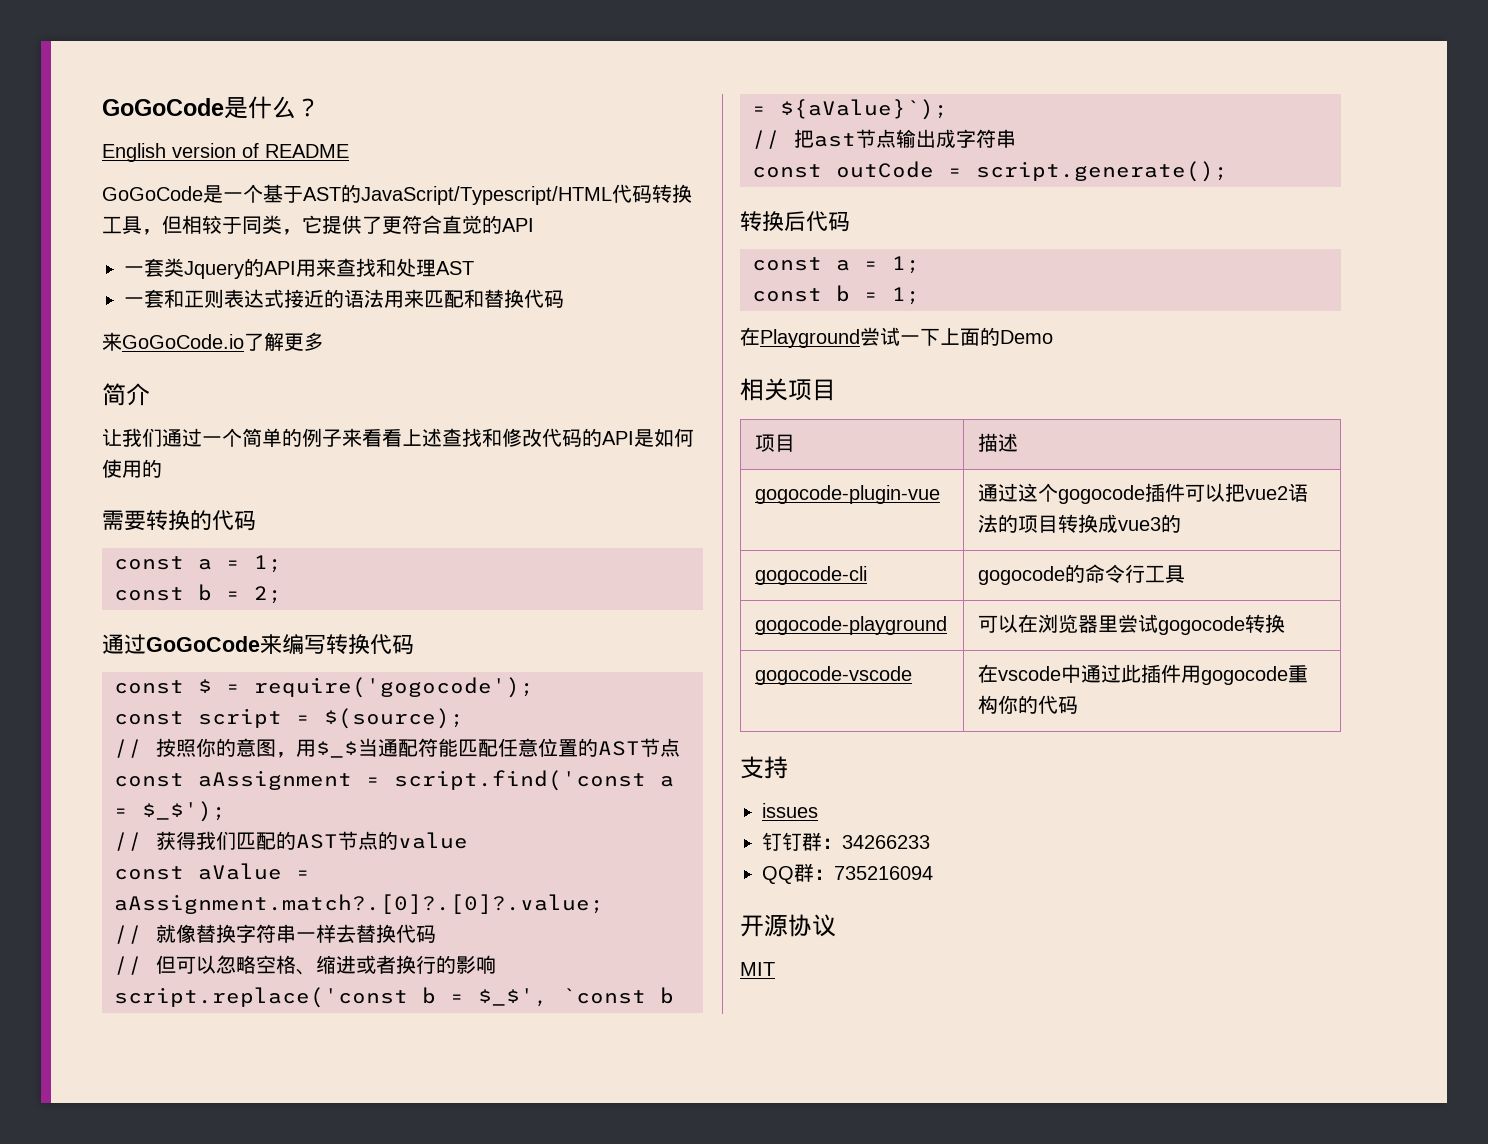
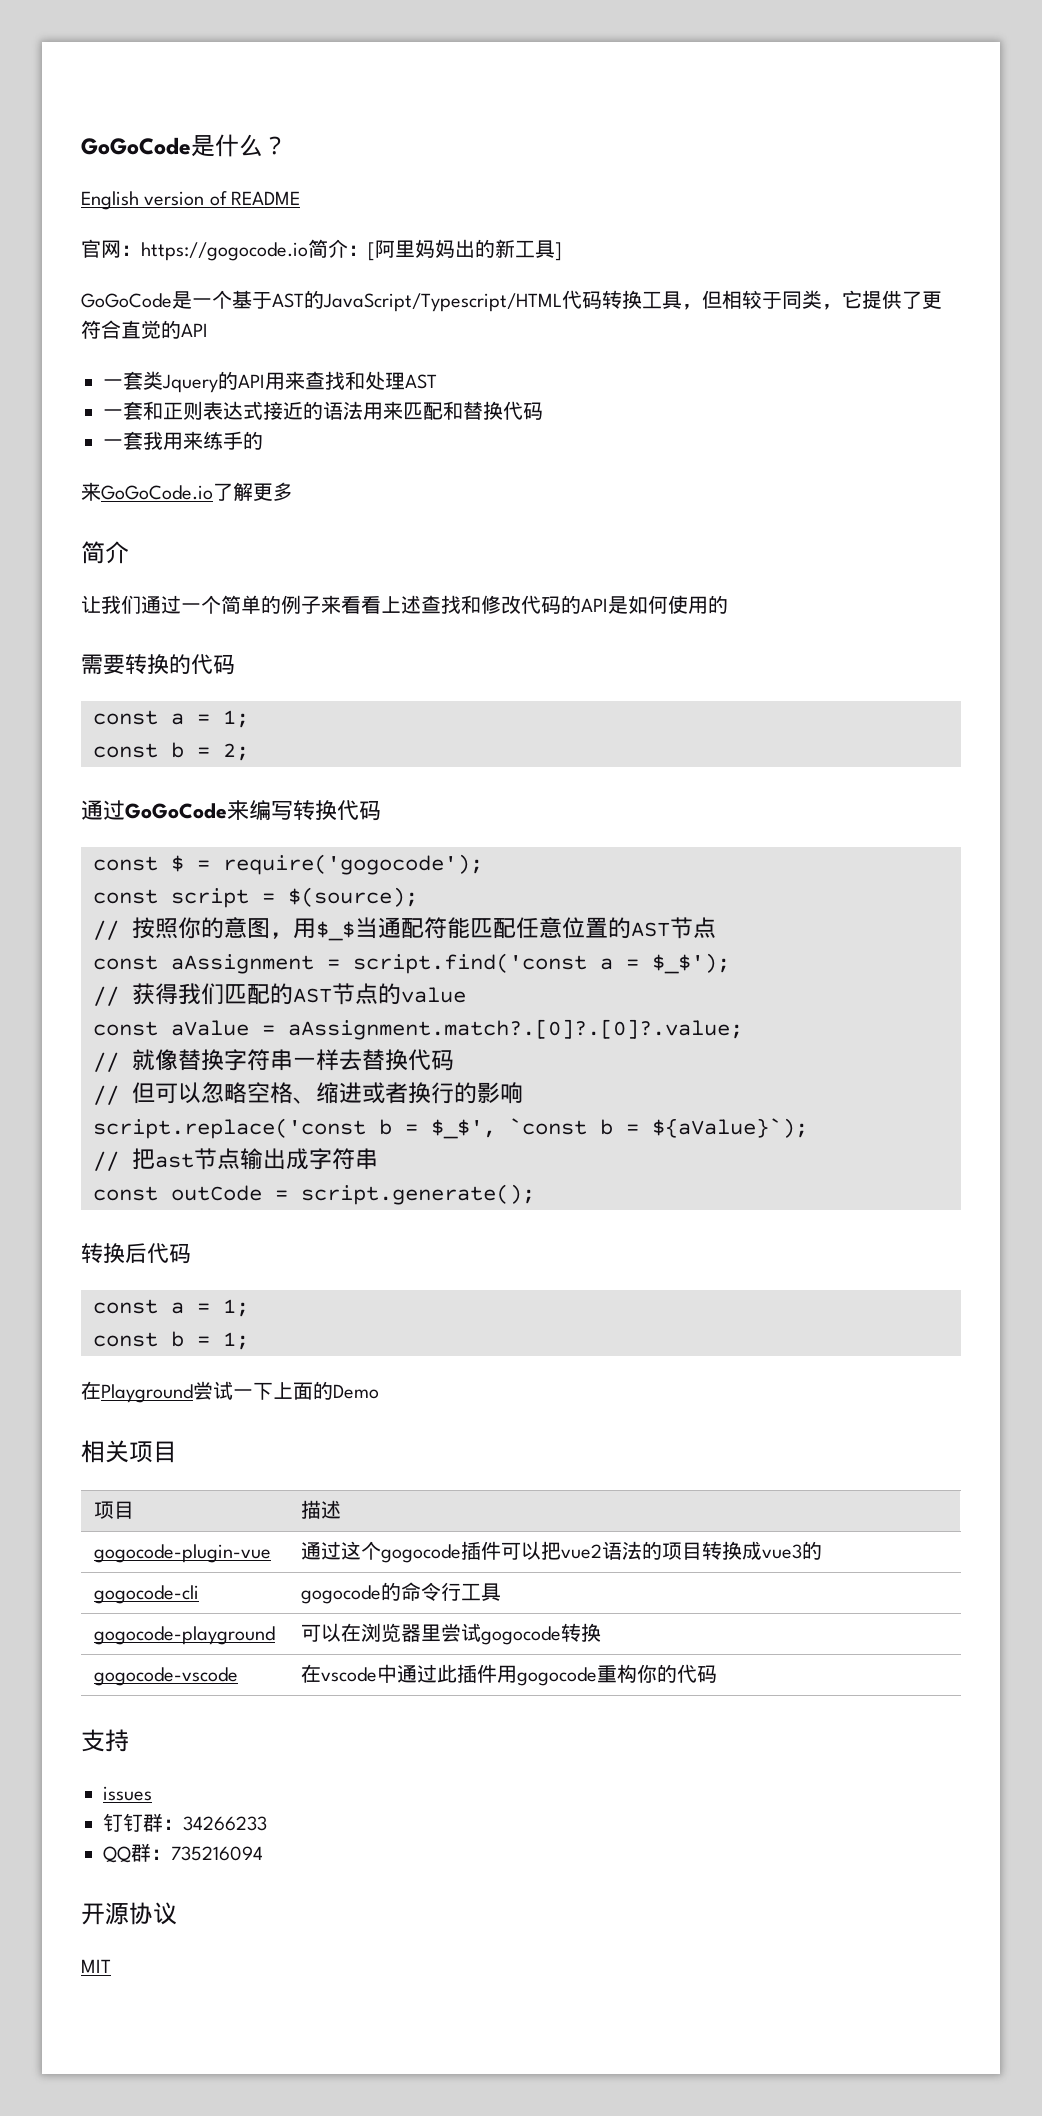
+ 官网：https://gogocode.io简介：[阿里妈妈出的新工具]
+ 一套我用来练手的

